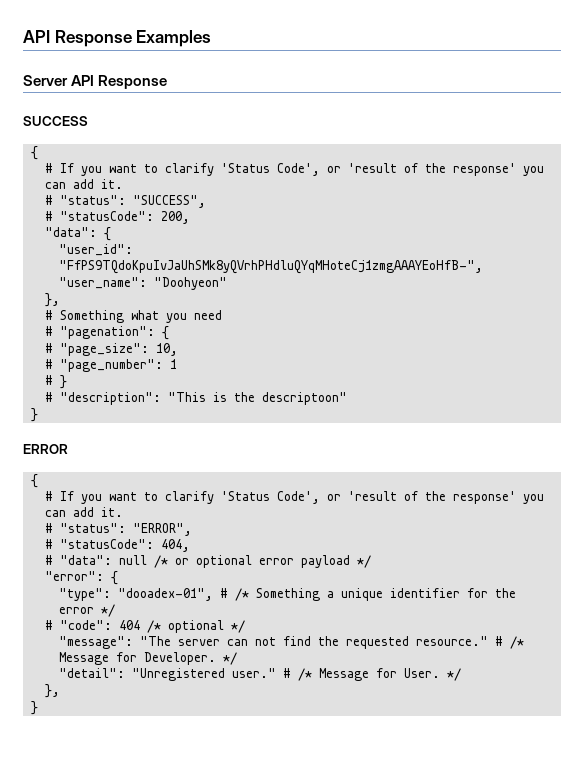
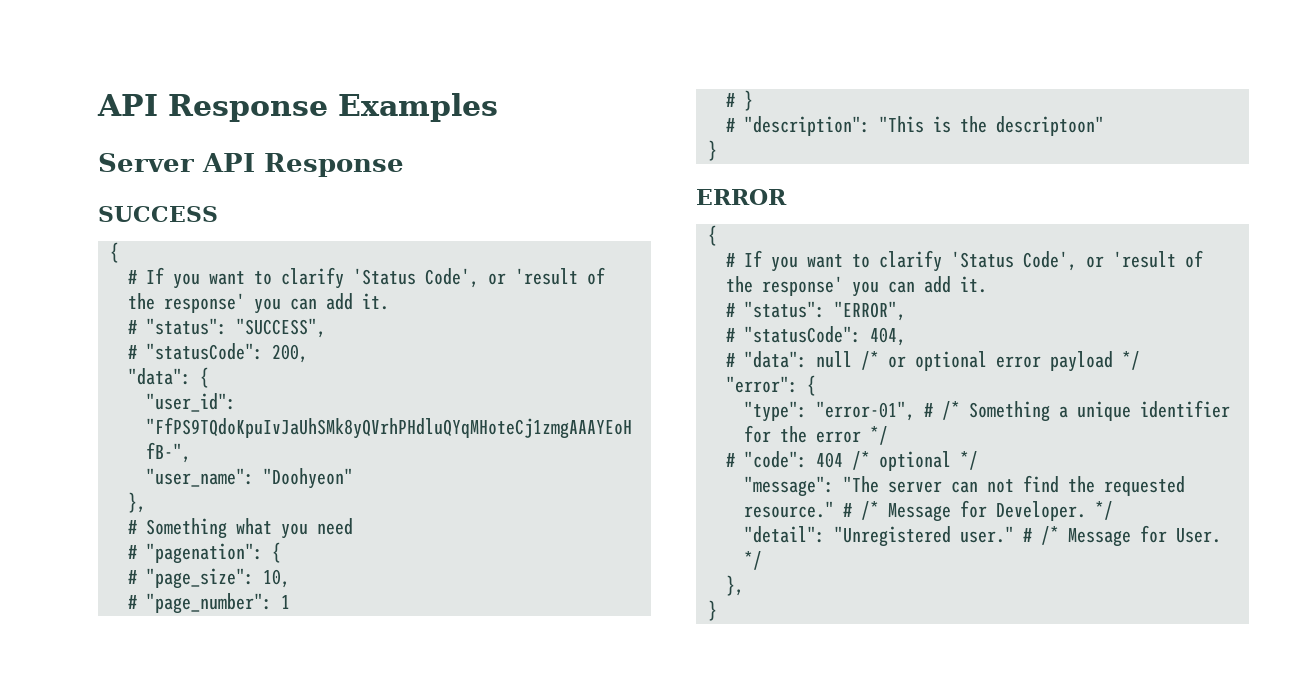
- "type": "dooadex-01", # /* Something a unique identifier for the error */
+ "type": "error-01", # /* Something a unique identifier for the error */

